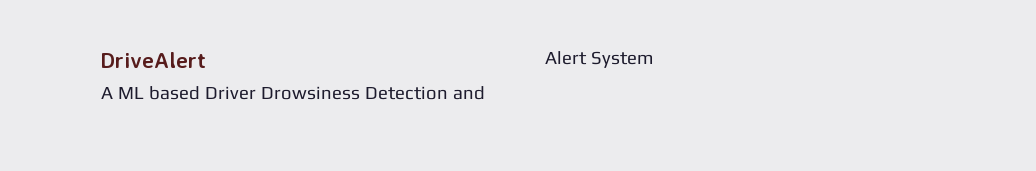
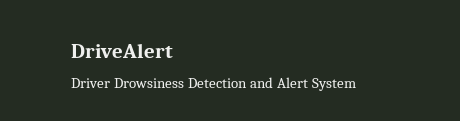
- A ML based Driver Drowsiness Detection and Alert System
+ Driver Drowsiness Detection and Alert System

